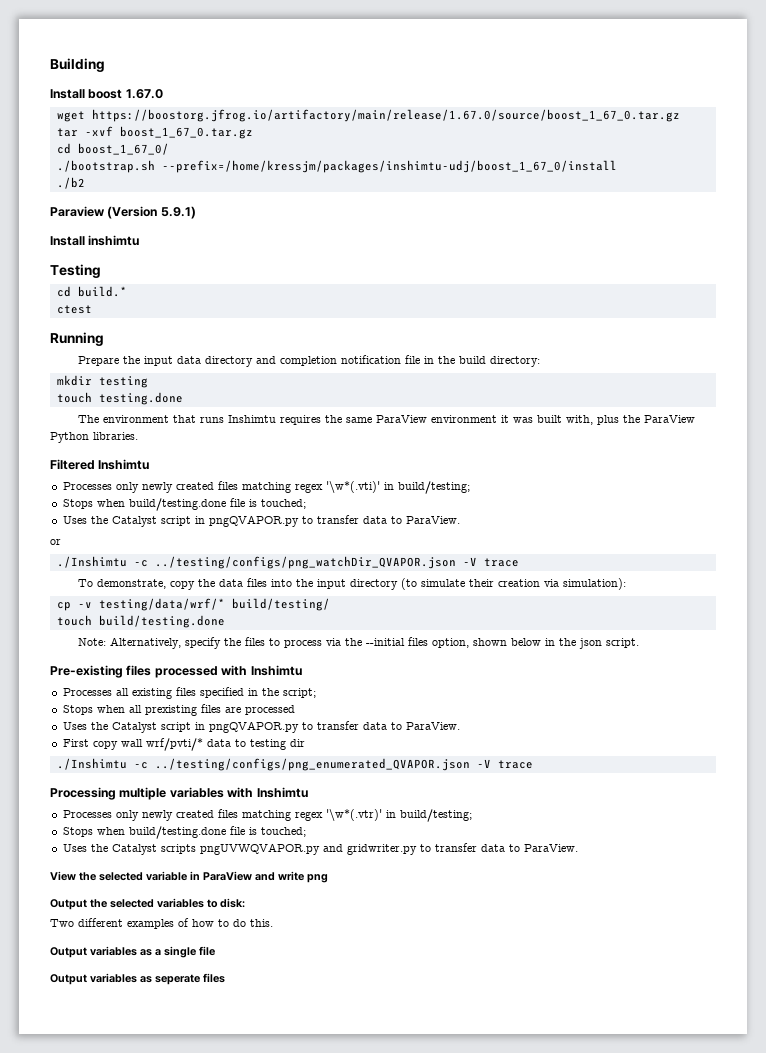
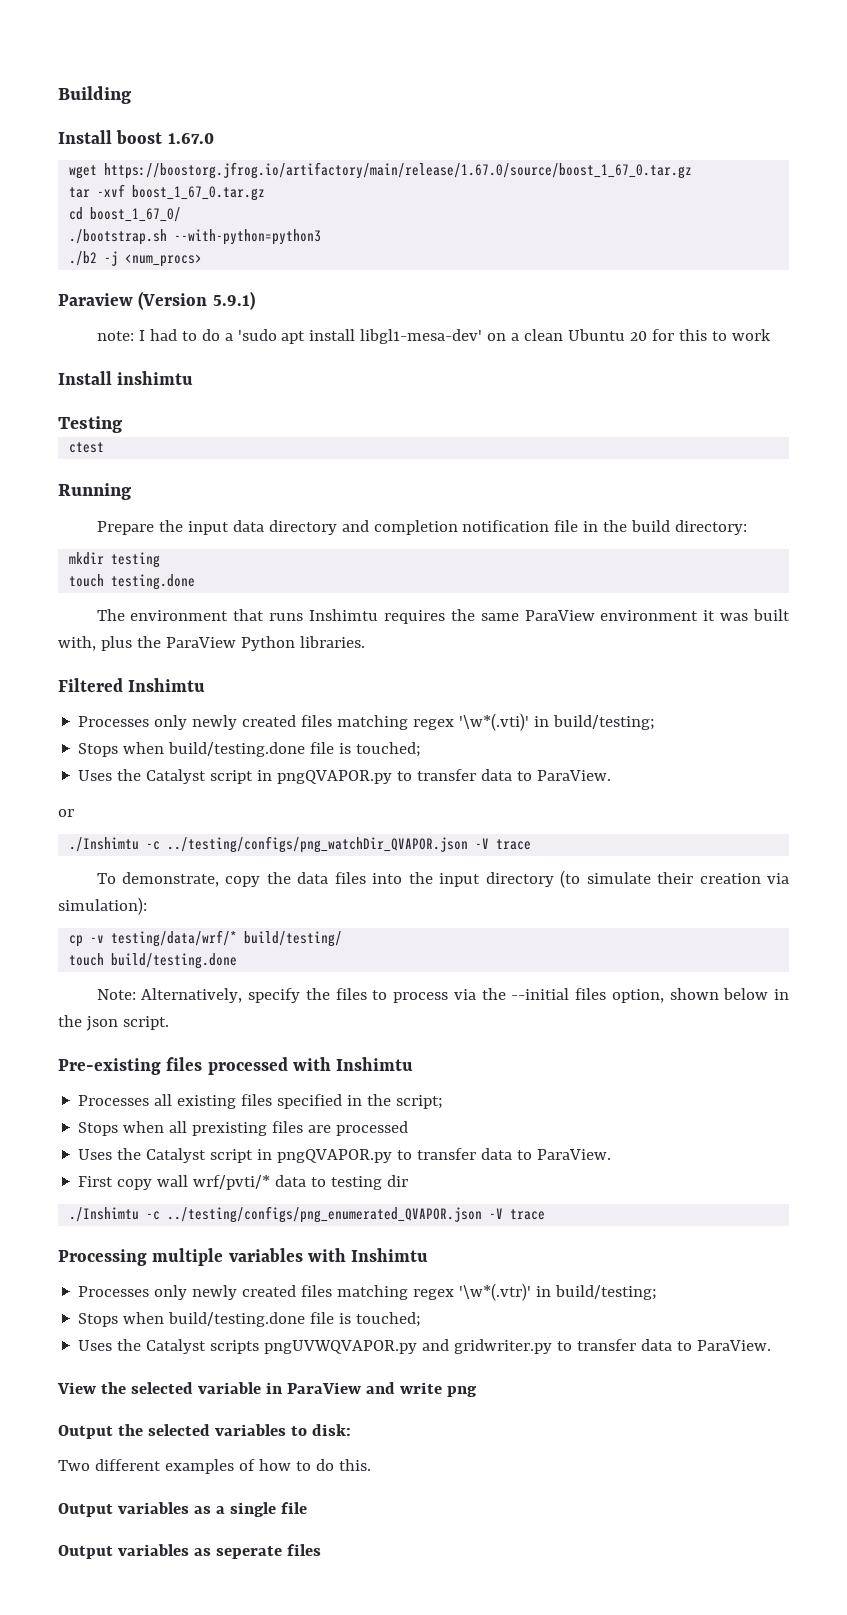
- ./bootstrap.sh --prefix=/home/kressjm/packages/inshimtu-udj/boost_1_67_0/install
+ ./bootstrap.sh --with-python=python3
- ./b2
+ ./b2 -j <num_procs>
+ note: I had to do a 'sudo apt install libgl1-mesa-dev' on a clean Ubuntu 20 for this to work
- cd build.*

